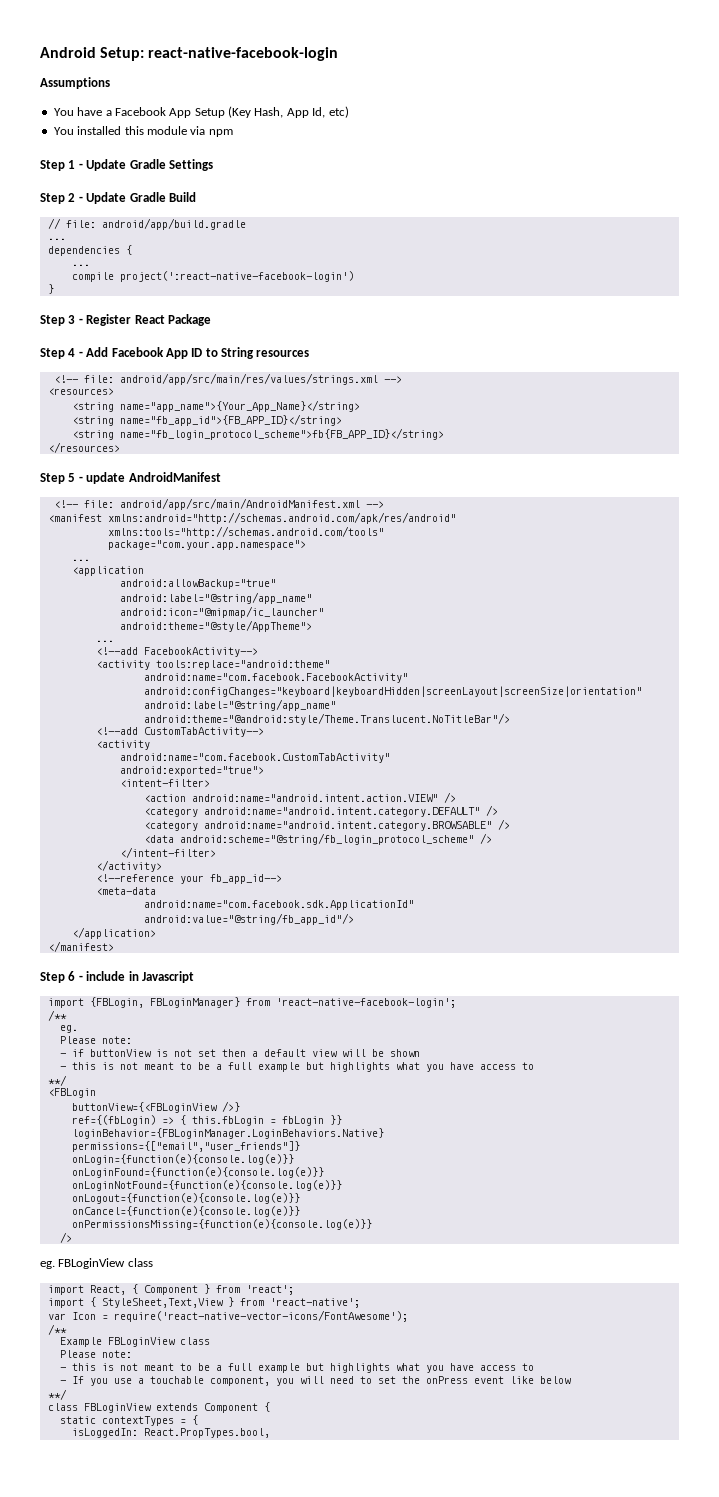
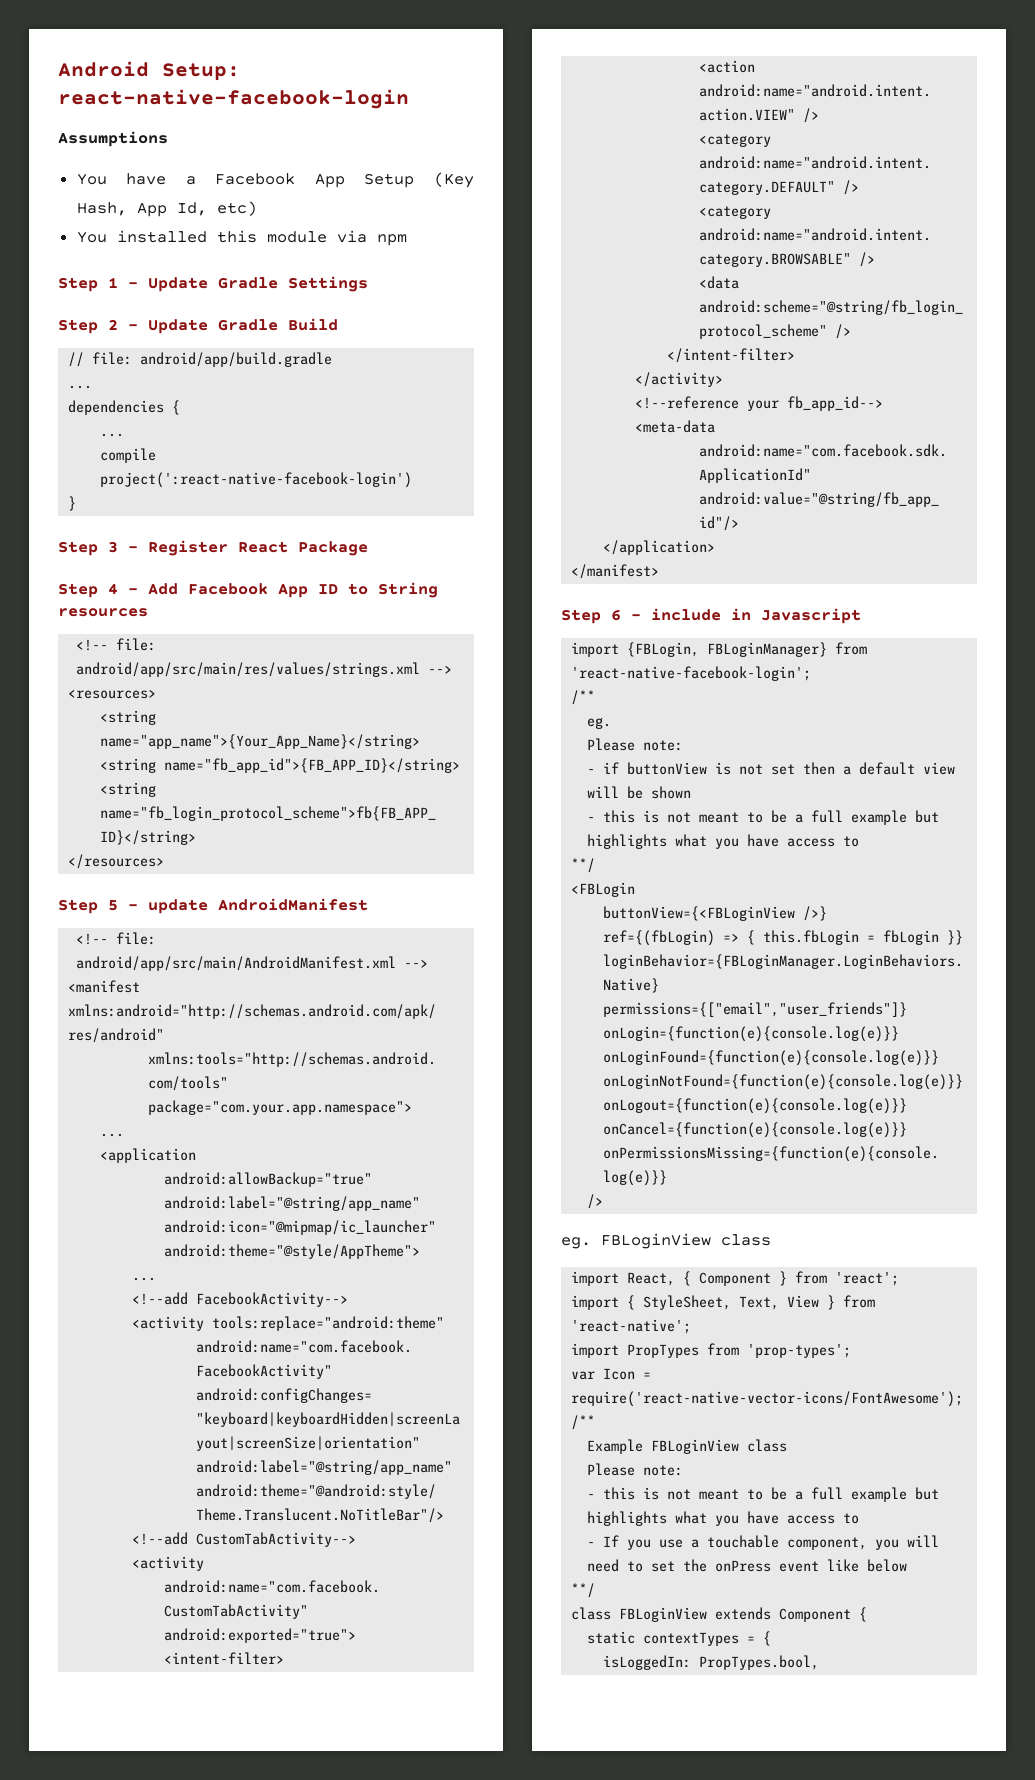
- import { StyleSheet,Text,View } from 'react-native';
+ import { StyleSheet, Text, View } from 'react-native';
+ import PropTypes from 'prop-types';
- isLoggedIn: React.PropTypes.bool,
+ isLoggedIn: PropTypes.bool,

